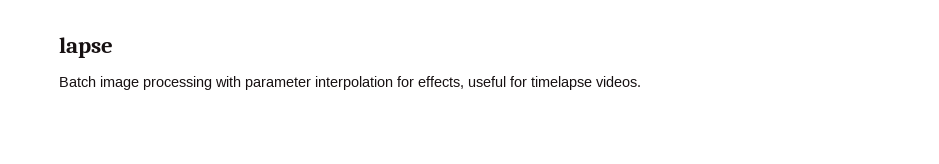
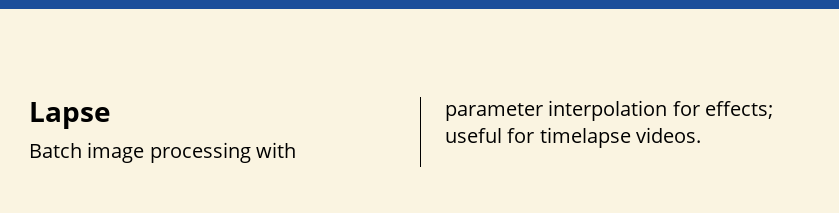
- lapse
+ Lapse
- Batch image processing with parameter interpolation for effects, useful for timelapse videos.
+ Batch image processing with parameter interpolation for effects; useful for timelapse videos.

